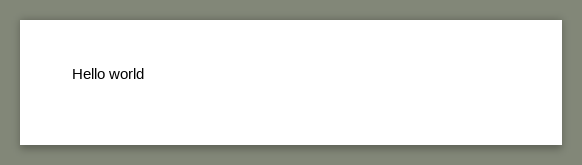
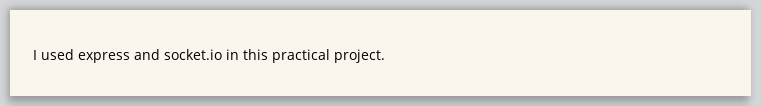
- Hello world
+ I used express and socket.io in this practical project.

